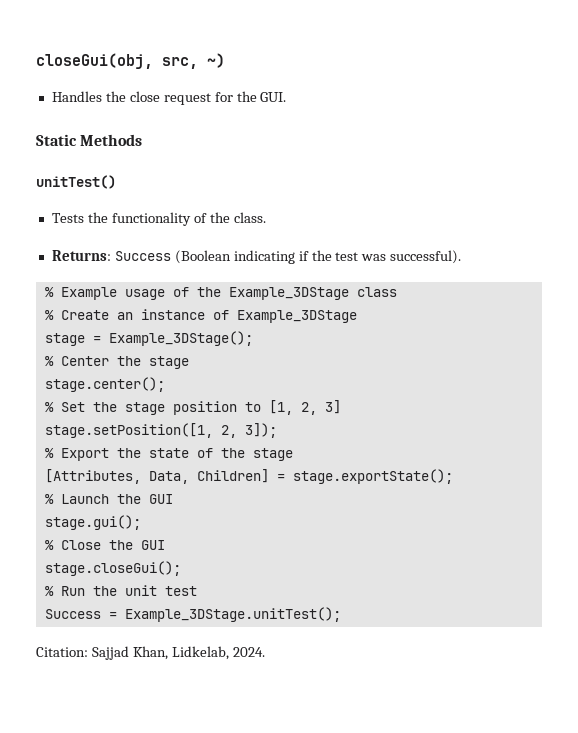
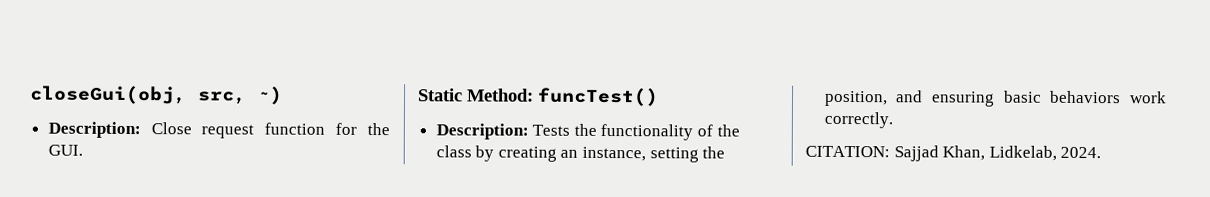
- Handles the close request for the GUI.
+ Description: Close request function for the GUI.
- Static Methods
- unitTest()
- Tests the functionality of the class.
- Returns: Success (Boolean indicating if the test was successful).
- % Example usage of the Example_3DStage class
- % Create an instance of Example_3DStage
- stage = Example_3DStage();
- % Center the stage
- stage.center();
- % Set the stage position to [1, 2, 3]
- stage.setPosition([1, 2, 3]);
- % Export the state of the stage
- [Attributes, Data, Children] = stage.exportState();
- % Launch the GUI
- stage.gui();
- % Close the GUI
- stage.closeGui();
- % Run the unit test
- Success = Example_3DStage.unitTest();
- Citation: Sajjad Khan, Lidkelab, 2024.
+ Static Method: funcTest()
+ Description: Tests the functionality of the class by creating an instance, setting the position, and ensuring basic behaviors work correctly.
+ CITATION: Sajjad Khan, Lidkelab, 2024.

